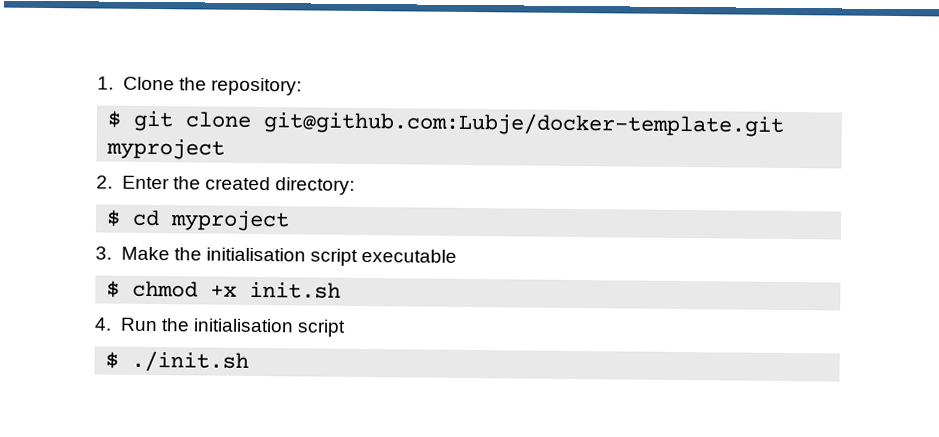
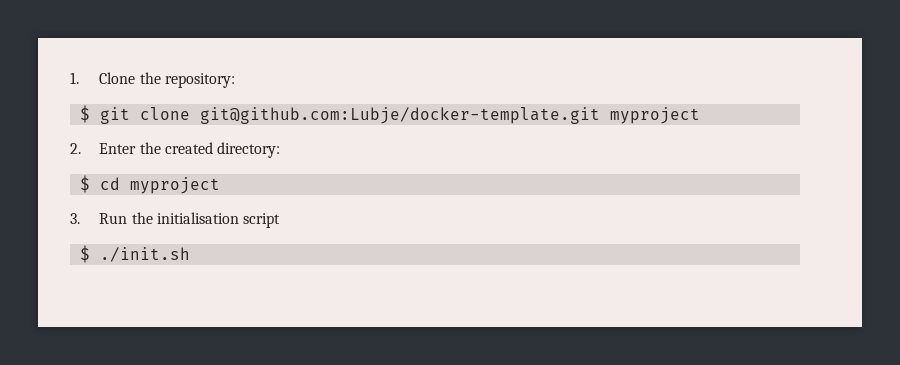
- 3. Make the initialisation script executable
- $ chmod +x init.sh
- 4. Run the initialisation script
+ 3. Run the initialisation script

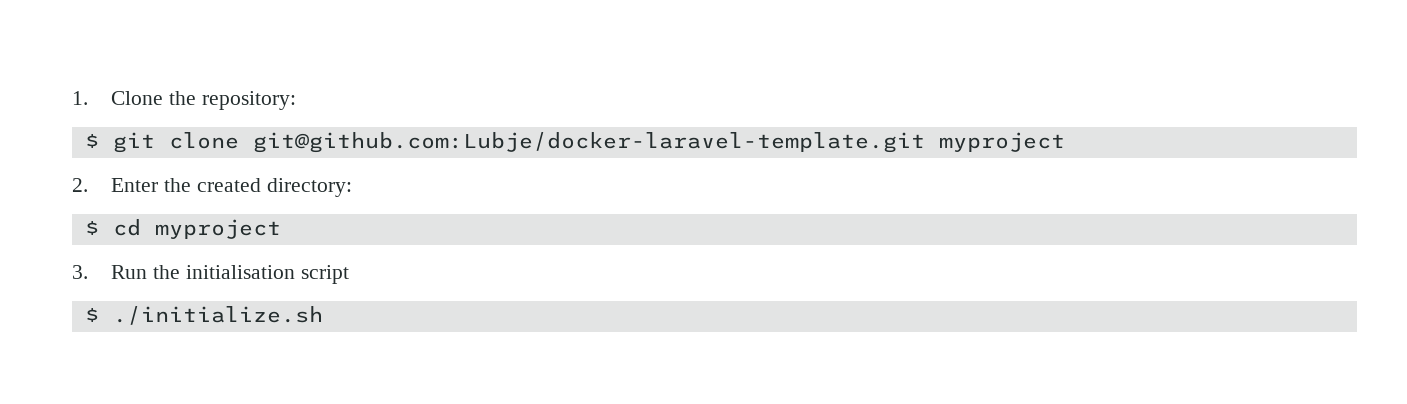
- $ git clone git@github.com:Lubje/docker-template.git myproject
+ $ git clone git@github.com:Lubje/docker-laravel-template.git myproject
- $ ./init.sh
+ $ ./initialize.sh

